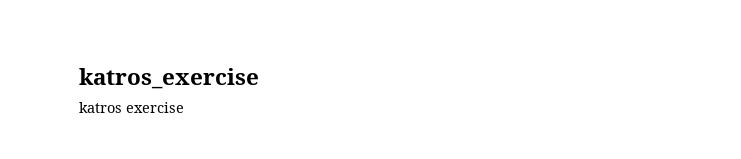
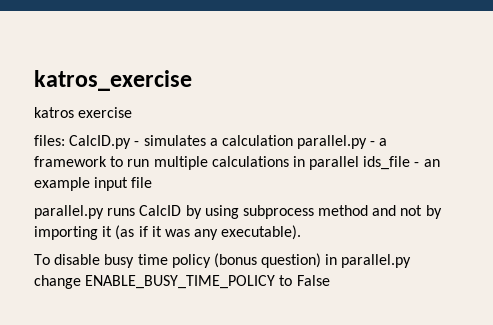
+ files: CalcID.py - simulates a calculation parallel.py - a framework to run multiple calculations in parallel ids_file - an example input file
+ parallel.py runs CalcID by using subprocess method and not by importing it (as if it was any executable).
+ To disable busy time policy (bonus question) in parallel.py change ENABLE_BUSY_TIME_POLICY to False

